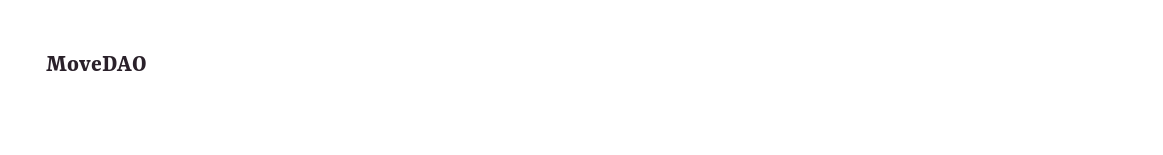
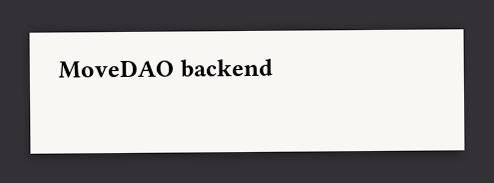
- MoveDAO
+ MoveDAO backend

